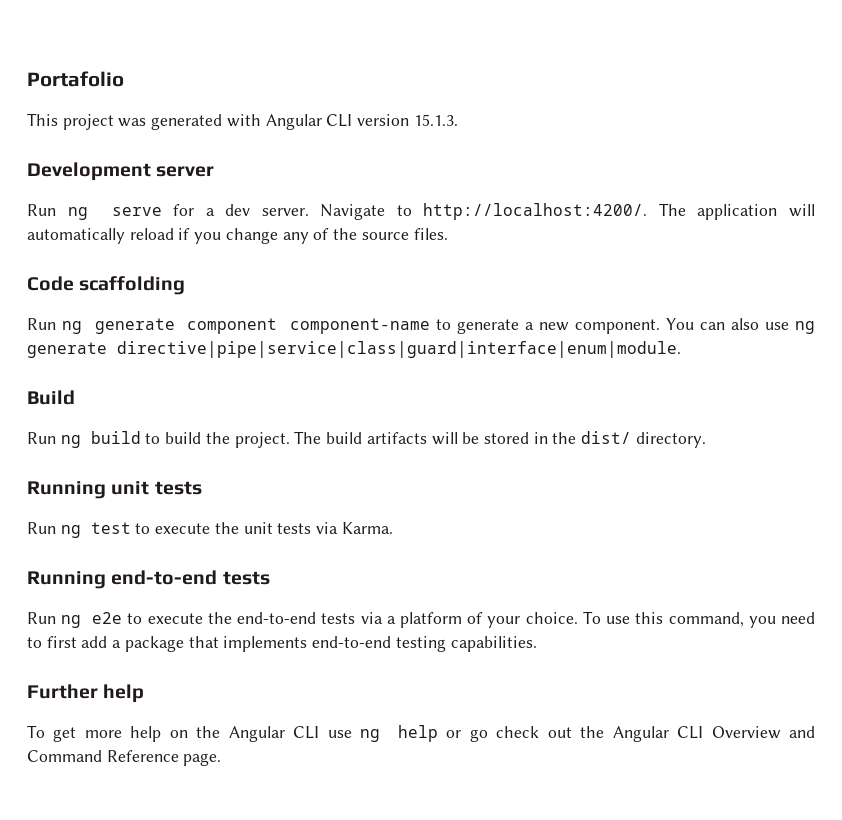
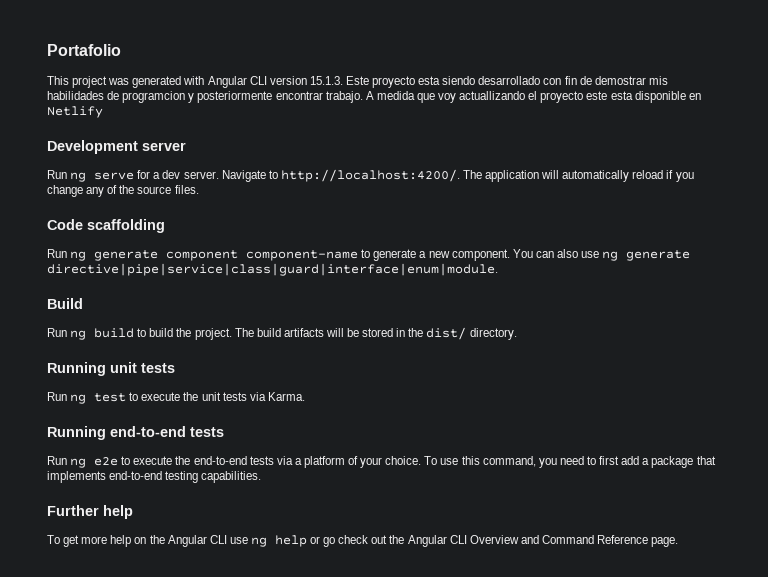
- This project was generated with Angular CLI version 15.1.3.
+ This project was generated with Angular CLI version 15.1.3. Este proyecto esta siendo desarrollado con fin de demostrar mis habilidades de programcion y posteriormente encontrar trabajo. A medida que voy actuallizando el proyecto este esta disponible en Netlify

